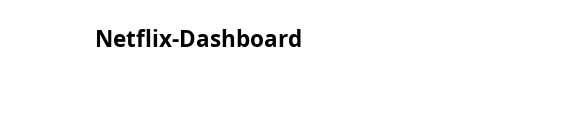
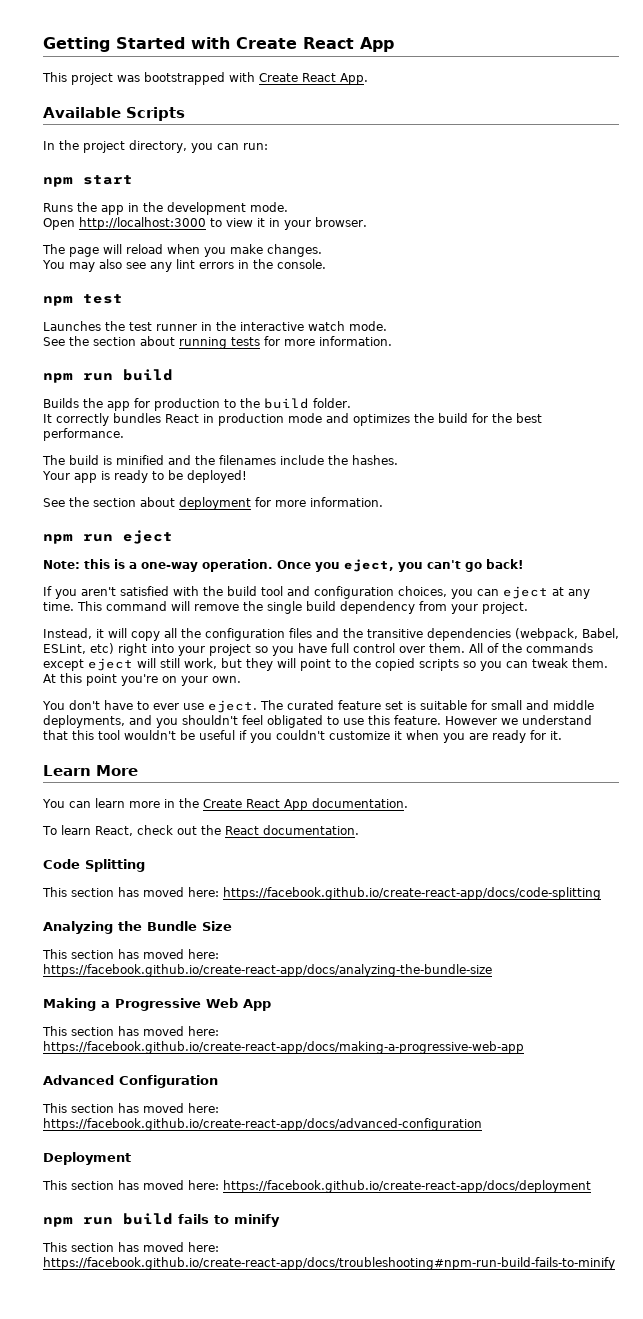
- Netflix-Dashboard
+ Getting Started with Create React App
+ This project was bootstrapped with Create React App.
+ Available Scripts
+ In the project directory, you can run:
+ npm start
+ Runs the app in the development mode.
+ Open http://localhost:3000 to view it in your browser.
+ The page will reload when you make changes.
+ You may also see any lint errors in the console.
+ npm test
+ Launches the test runner in the interactive watch mode.
+ See the section about running tests for more information.
+ npm run build
+ Builds the app for production to the build folder.
+ It correctly bundles React in production mode and optimizes the build for the best performance.
+ The build is minified and the filenames include the hashes.
+ Your app is ready to be deployed!
+ See the section about deployment for more information.
+ npm run eject
+ Note: this is a one-way operation. Once you eject, you can't go back!
+ If you aren't satisfied with the build tool and configuration choices, you can eject at any time. This command will remove the single build dependency from your project.
+ Instead, it will copy all the configuration files and the transitive dependencies (webpack, Babel, ESLint, etc) right into your project so you have full control over them. All of the commands except eject will still work, but they will point to the copied scripts so you can tweak them. At this point you're on your own.
+ You don't have to ever use eject. The curated feature set is suitable for small and middle deployments, and you shouldn't feel obligated to use this feature. However we understand that this tool wouldn't be useful if you couldn't customize it when you are ready for it.
+ Learn More
+ You can learn more in the Create React App documentation.
+ To learn React, check out the React documentation.
+ Code Splitting
+ This section has moved here: https://facebook.github.io/create-react-app/docs/code-splitting
+ Analyzing the Bundle Size
+ This section has moved here: https://facebook.github.io/create-react-app/docs/analyzing-the-bundle-size
+ Making a Progressive Web App
+ This section has moved here: https://facebook.github.io/create-react-app/docs/making-a-progressive-web-app
+ Advanced Configuration
+ This section has moved here: https://facebook.github.io/create-react-app/docs/advanced-configuration
+ Deployment
+ This section has moved here: https://facebook.github.io/create-react-app/docs/deployment
+ npm run build fails to minify
+ This section has moved here: https://facebook.github.io/create-react-app/docs/troubleshooting#npm-run-build-fails-to-minify

